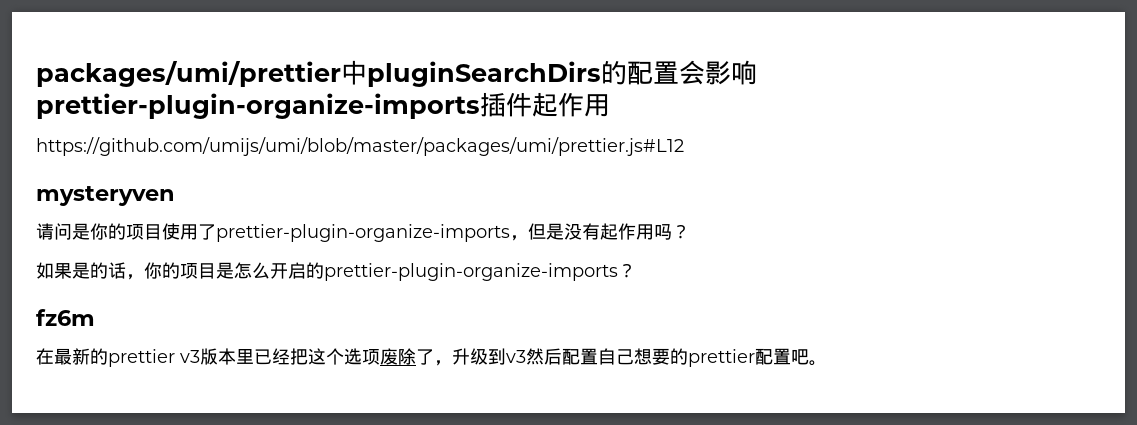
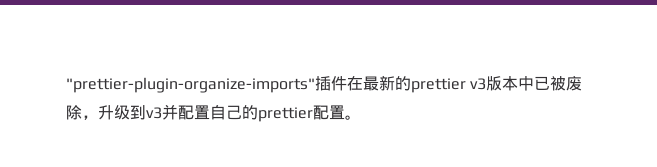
- packages/umi/prettier中pluginSearchDirs的配置会影响prettier-plugin-organize-imports插件起作用
- https://github.com/umijs/umi/blob/master/packages/umi/prettier.js#L12
- mysteryven
- 请问是你的项目使用了prettier-plugin-organize-imports，但是没有起作用吗？
- 如果是的话，你的项目是怎么开启的prettier-plugin-organize-imports？
- fz6m
- 在最新的prettier v3版本里已经把这个选项废除了，升级到v3然后配置自己想要的prettier配置吧。
+ "prettier-plugin-organize-imports"插件在最新的prettier v3版本中已被废除，升级到v3并配置自己的prettier配置。

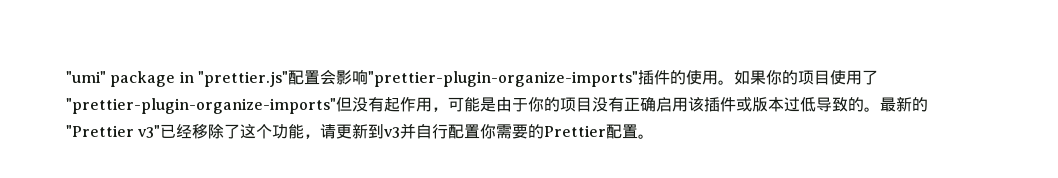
- "prettier-plugin-organize-imports"插件在最新的prettier v3版本中已被废除，升级到v3并配置自己的prettier配置。
+ "umi" package in "prettier.js"配置会影响"prettier-plugin-organize-imports"插件的使用。如果你的项目使用了"prettier-plugin-organize-imports"但没有起作用，可能是由于你的项目没有正确启用该插件或版本过低导致的。最新的"Prettier v3"已经移除了这个功能，请更新到v3并自行配置你需要的Prettier配置。

